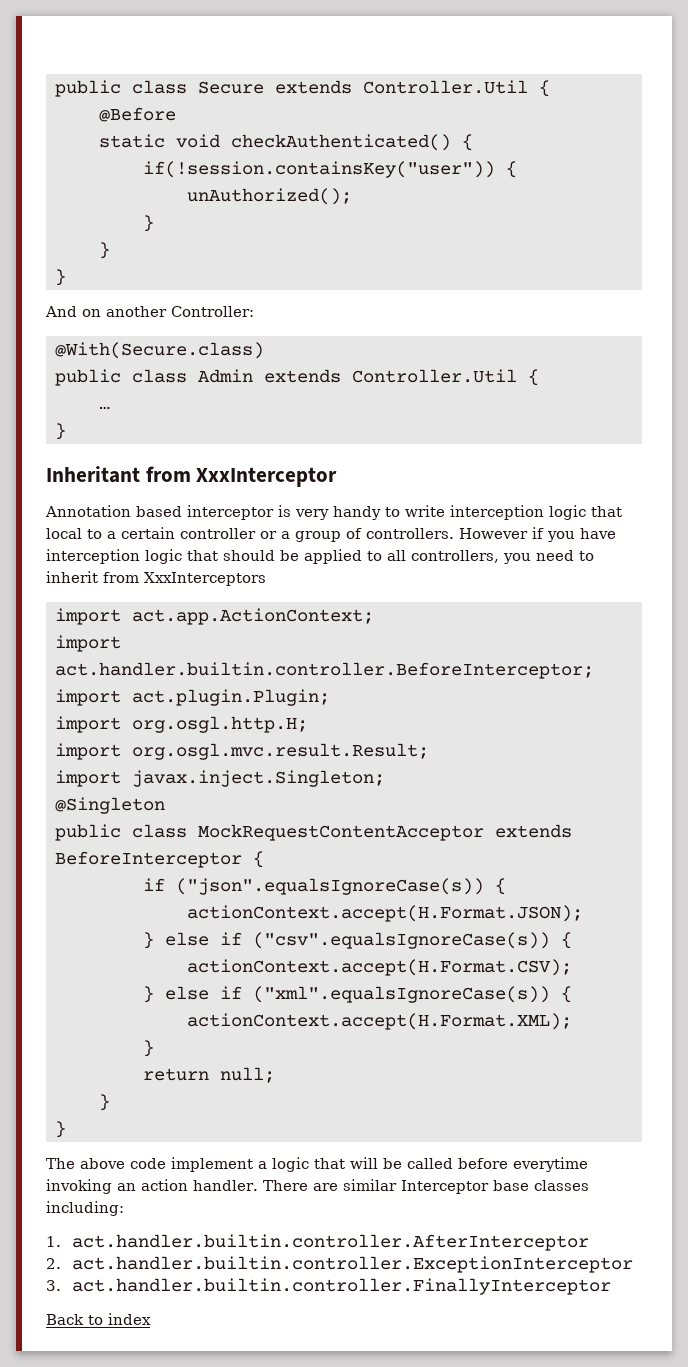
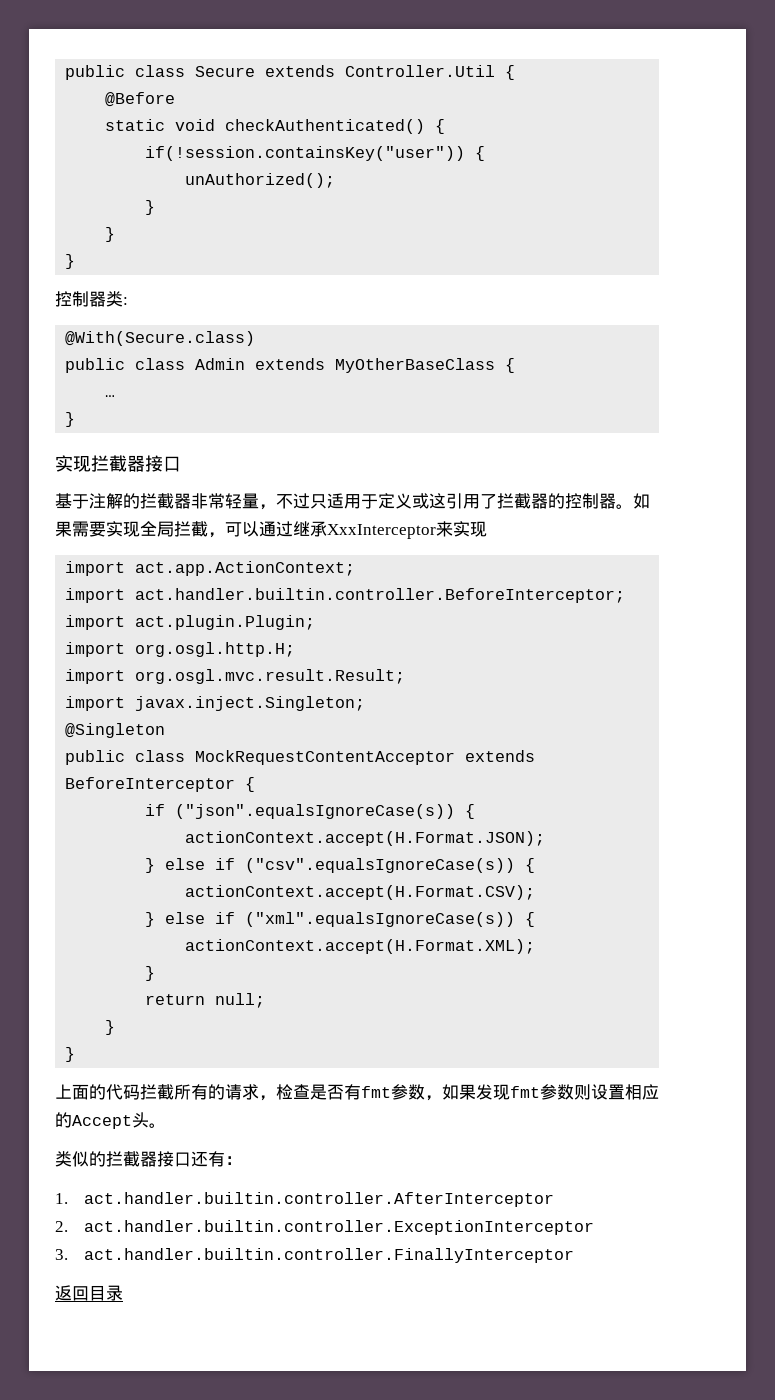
- And on another Controller:
+ 控制器类:
- public class Admin extends Controller.Util {
+ public class Admin extends MyOtherBaseClass {
- Inheritant from XxxInterceptor
- Annotation based interceptor is very handy to write interception logic that local to a certain controller or a group of controllers. However if you have interception logic that should be applied to all controllers, you need to inherit from XxxInterceptors
+ 实现拦截器接口
+ 基于注解的拦截器非常轻量，不过只适用于定义或这引用了拦截器的控制器。如果需要实现全局拦截，可以通过继承XxxInterceptor来实现
- The above code implement a logic that will be called before everytime invoking an action handler. There are similar Interceptor base classes including:
+ 上面的代码拦截所有的请求，检查是否有fmt参数，如果发现fmt参数则设置相应的Accept头。
+ 类似的拦截器接口还有：
- Back to index
+ 返回目录

